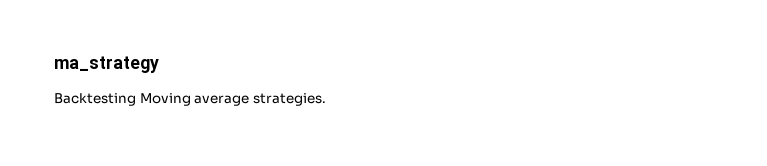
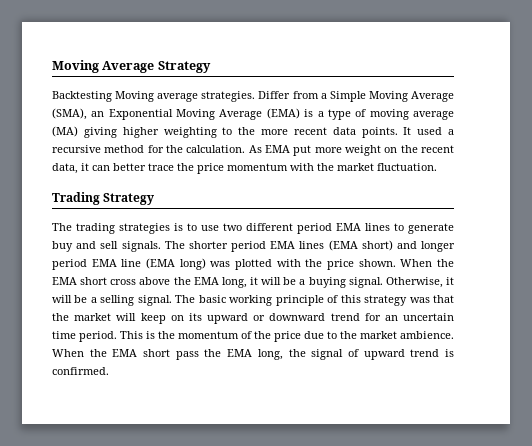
- ma_strategy
+ Moving Average Strategy
+ Differ from a Simple Moving Average (SMA), an Exponential Moving Average (EMA) is a type of moving average (MA) giving higher weighting to the more recent data points. It used a recursive method for the calculation. As EMA put more weight on the recent data, it can better trace the price momentum with the market fluctuation.
+ Trading Strategy
+ The trading strategies is to use two different period EMA lines to generate buy and sell signals. The shorter period EMA lines (EMA short) and longer period EMA line (EMA long) was plotted with the price shown. When the EMA short cross above the EMA long, it will be a buying signal. Otherwise, it will be a selling signal. The basic working principle of this strategy was that the market will keep on its upward or downward trend for an uncertain time period. This is the momentum of the price due to the market ambience. When the EMA short pass the EMA long, the signal of upward trend is confirmed.

